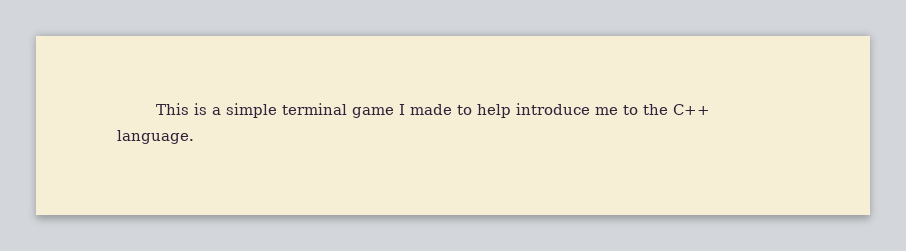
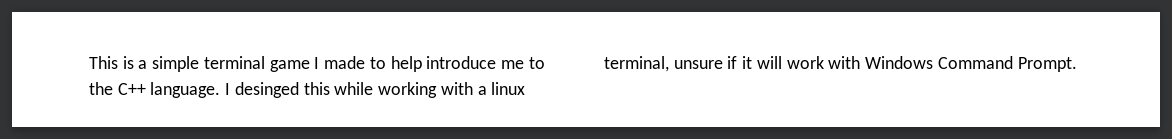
+ I desinged this while working with a linux terminal, unsure if it will work with Windows Command Prompt.

